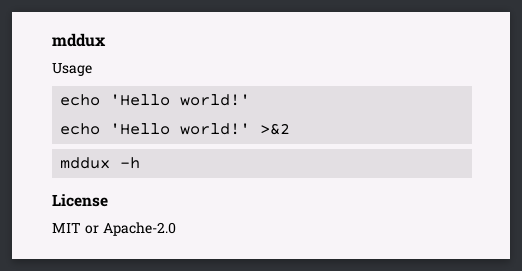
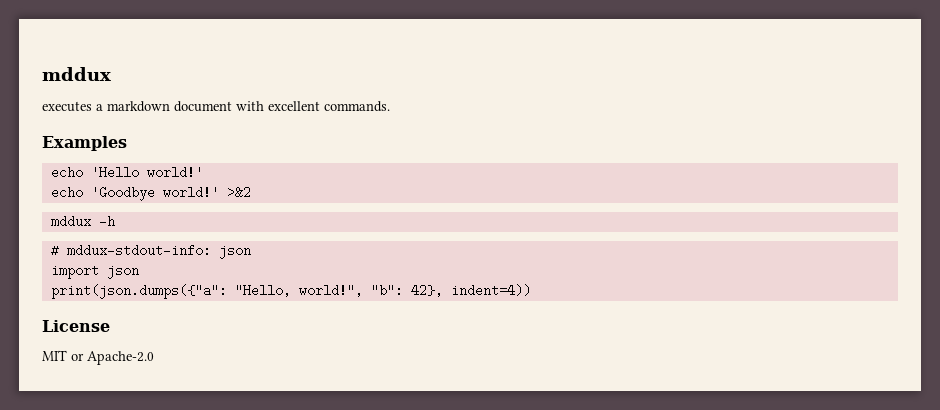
- Usage
+ executes a markdown document with excellent commands.
+ Examples
  echo 'Hello world!'
- echo 'Hello world!'
+ echo 'Goodbye world!'
+ # mddux-stdout-info: json
+ import json
+ print(json.dumps({"a": "Hello, world!", "b": 42}, indent=4))

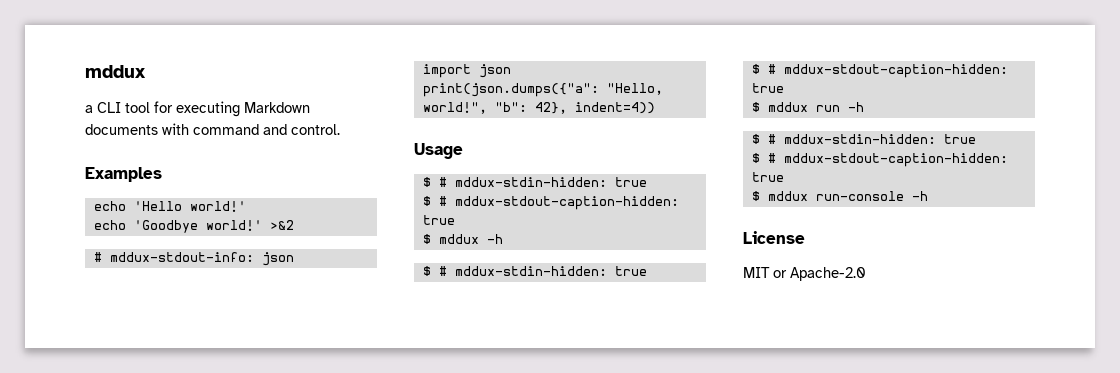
- executes a markdown document with excellent commands.
+ a CLI tool for executing Markdown documents with command and control.
- mddux -h
+ Usage
+ $ # mddux-stdin-hidden: true
+ $ # mddux-stdout-caption-hidden: true
+ $ mddux -h
+ $ # mddux-stdin-hidden: true
+ $ # mddux-stdout-caption-hidden: true
+ $ mddux run -h
+ $ # mddux-stdin-hidden: true
+ $ # mddux-stdout-caption-hidden: true
+ $ mddux run-console -h

